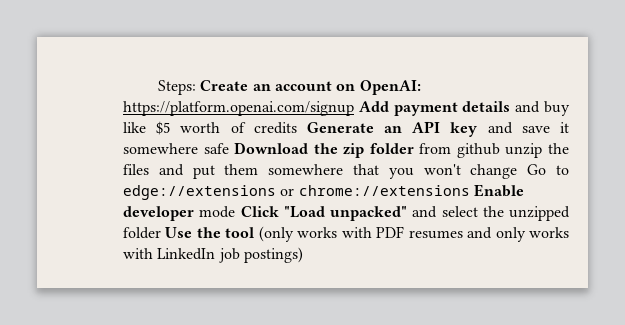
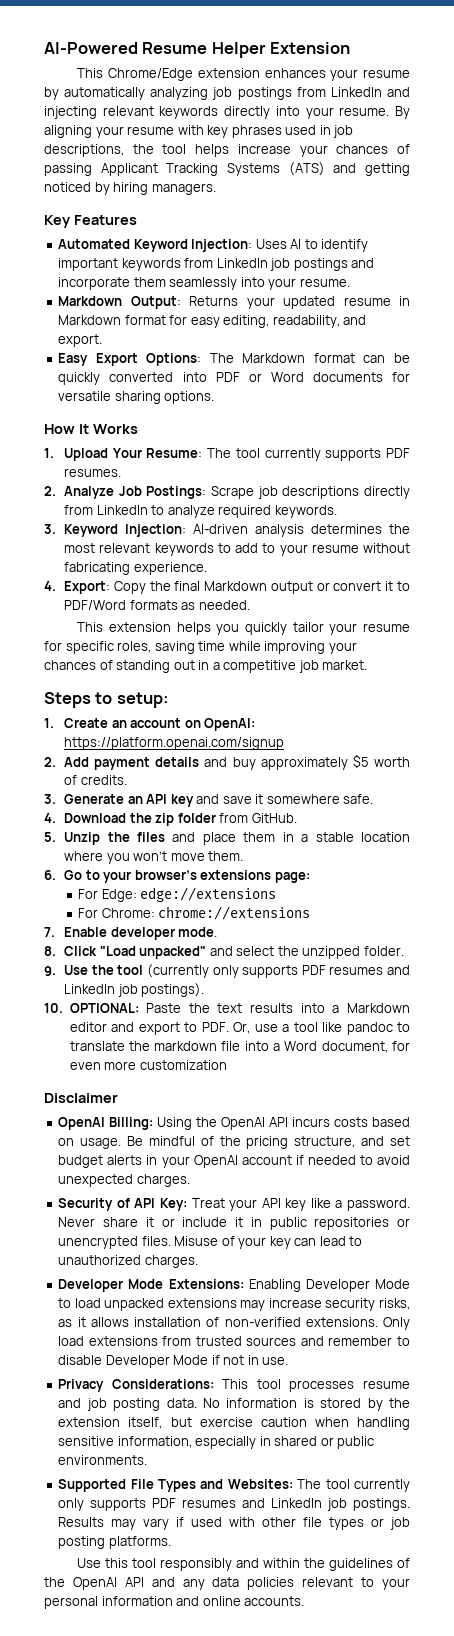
- Steps: Create an account on OpenAI: https://platform.openai.com/signup Add payment details and buy like $5 worth of credits Generate an API key and save it somewhere safe Download the zip folder from github unzip the files and put them somewhere that you won't change Go to edge://extensions or chrome://extensions Enable developer mode Click "Load unpacked" and select the unzipped folder Use the tool (only works with PDF resumes and only works with LinkedIn job postings)
+ AI-Powered Resume Helper Extension
+ This Chrome/Edge extension enhances your resume by automatically analyzing job postings from LinkedIn and injecting relevant keywords directly into your resume. By aligning your resume with key phrases used in job descriptions, the tool helps increase your chances of passing Applicant Tracking Systems (ATS) and getting noticed by hiring managers.
+ Key Features
+ Automated Keyword Injection: Uses AI to identify important keywords from LinkedIn job postings and incorporate them seamlessly into your resume.
+ Markdown Output: Returns your updated resume in Markdown format for easy editing, readability, and export.
+ Easy Export Options: The Markdown format can be quickly converted into PDF or Word documents for versatile sharing options.
+ How It Works
+ 1. Upload Your Resume: The tool currently supports PDF resumes.
+ 2. Analyze Job Postings: Scrape job descriptions directly from LinkedIn to analyze required keywords.
+ 3. Keyword Injection: AI-driven analysis determines the most relevant keywords to add to your resume without fabricating experience.
+ 4. Export: Copy the final Markdown output or convert it to PDF/Word formats as needed.
+ This extension helps you quickly tailor your resume for specific roles, saving time while improving your chances of standing out in a competitive job market.
+ Steps to setup:
+ 1. Create an account on OpenAI: https://platform.openai.com/signup
+ 2. Add payment details and buy approximately $5 worth of credits.
+ 3. Generate an API key and save it somewhere safe.
+ 4. Download the zip folder from GitHub.
+ 5. Unzip the files and place them in a stable location where you won’t move them.
+ 6. Go to your browser’s extensions page:
+ For Edge: edge://extensions
+ For Chrome: chrome://extensions
+ 7. Enable developer mode.
+ 8. Click "Load unpacked" and select the unzipped folder.
+ 9. Use the tool (currently only supports PDF resumes and LinkedIn job postings).
+ 10. OPTIONAL: Paste the text results into a Markdown editor and export to PDF. Or, use a tool like pandoc to translate the markdown file into a Word document, for even more customization
+ Disclaimer
+ OpenAI Billing: Using the OpenAI API incurs costs based on usage. Be mindful of the pricing structure, and set budget alerts in your OpenAI account if needed to avoid unexpected charges.
+ Security of API Key: Treat your API key like a password. Never share it or include it in public repositories or unencrypted files. Misuse of your key can lead to unauthorized charges.
+ Developer Mode Extensions: Enabling Developer Mode to load unpacked extensions may increase security risks, as it allows installation of non-verified extensions. Only load extensions from trusted sources and remember to disable Developer Mode if not in use.
+ Privacy Considerations: This tool processes resume and job posting data. No information is stored by the extension itself, but exercise caution when handling sensitive information, especially in shared or public environments.
+ Supported File Types and Websites: The tool currently only supports PDF resumes and LinkedIn job postings. Results may vary if used with other file types or job posting platforms.
+ Use this tool responsibly and within the guidelines of the OpenAI API and any data policies relevant to your personal information and online accounts.

